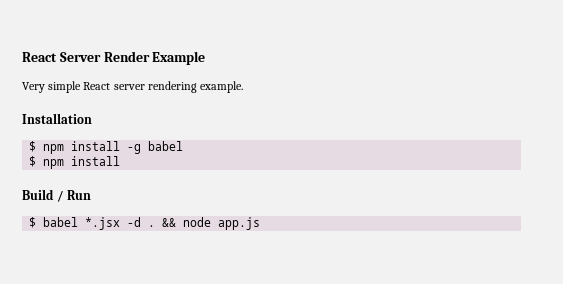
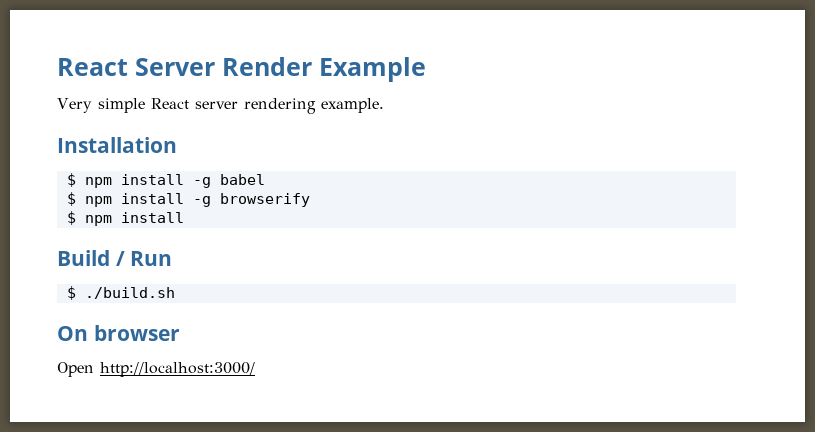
+ $ npm install -g browserify
- $ babel *.jsx -d . && node app.js
+ $ ./build.sh
+ On browser
+ Open http://localhost:3000/

